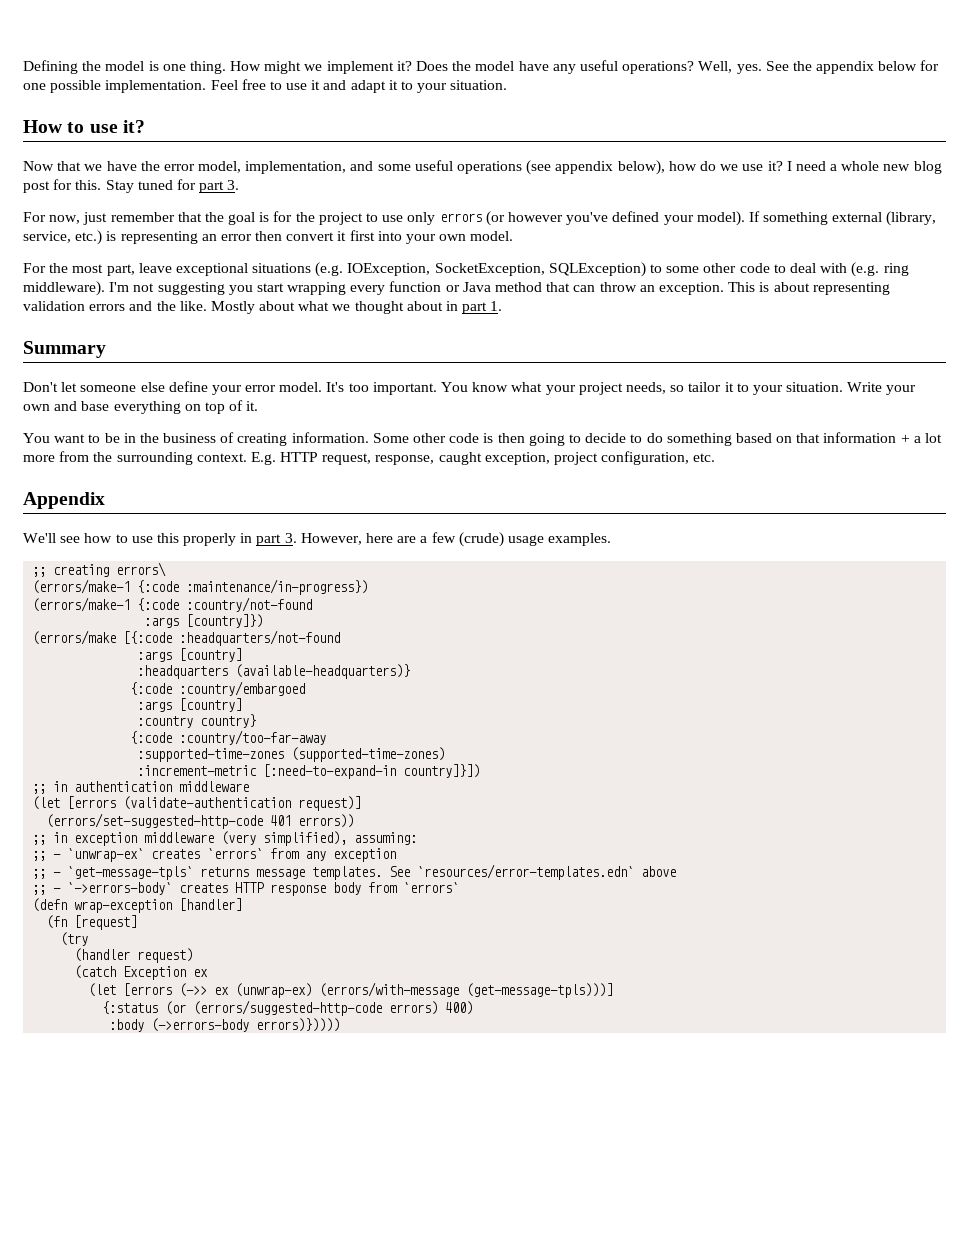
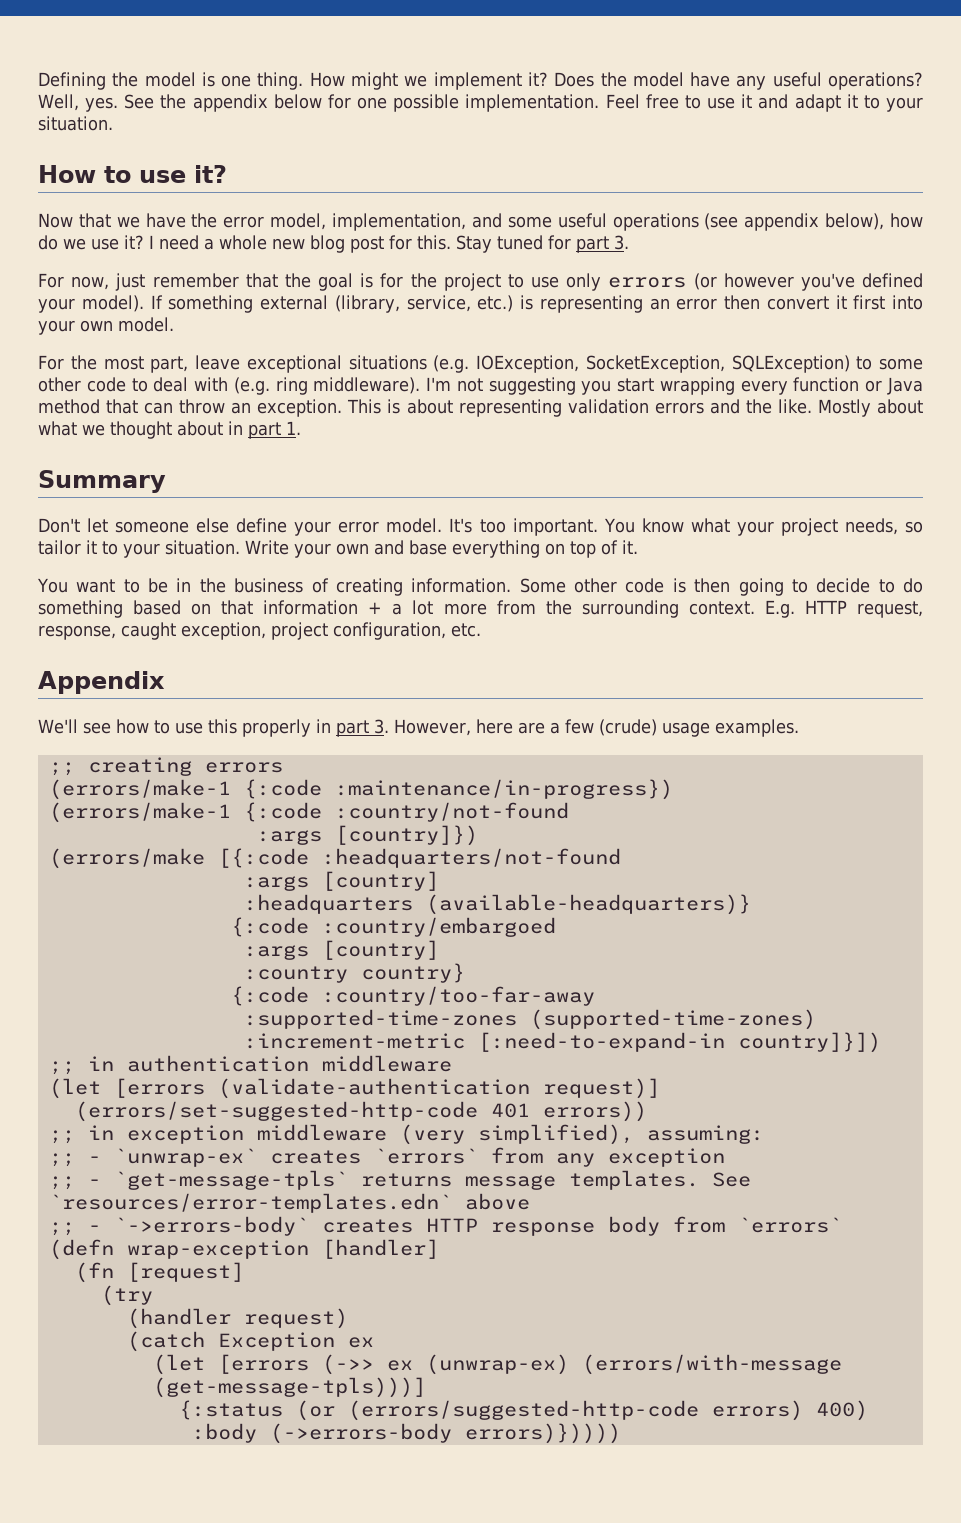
- ;; creating errors\
+ ;; creating errors

